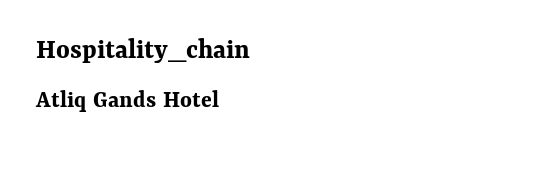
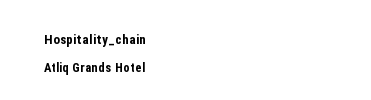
- Atliq Gands Hotel
+ Atliq Grands Hotel

